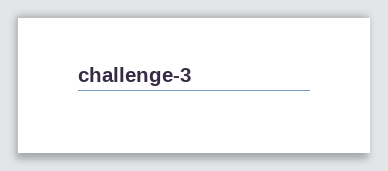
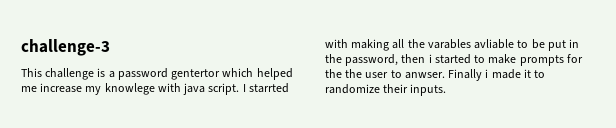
+ This challenge is a password gentertor which helped me increase my knowlege with java script. I starrted with making all the varables avliable to be put in the password, then i started to make prompts for the the user to anwser. Finally i made it to randomize their inputs.

